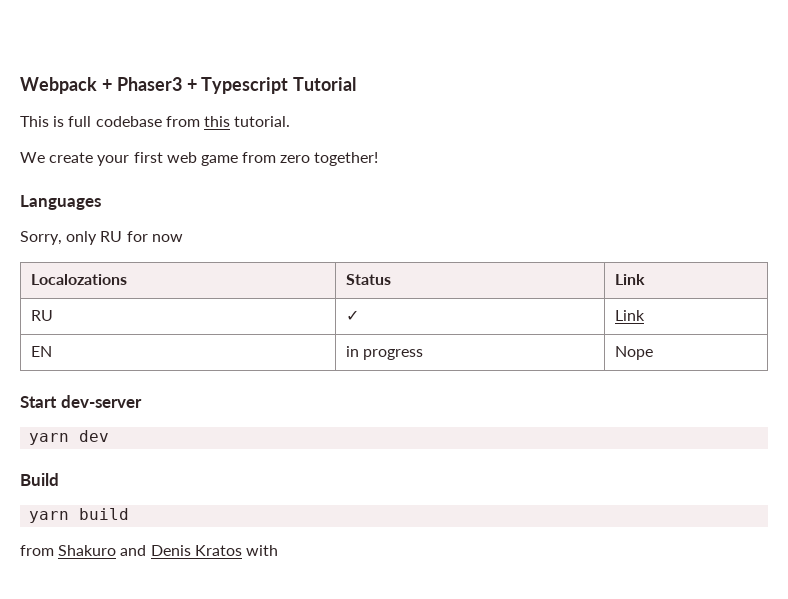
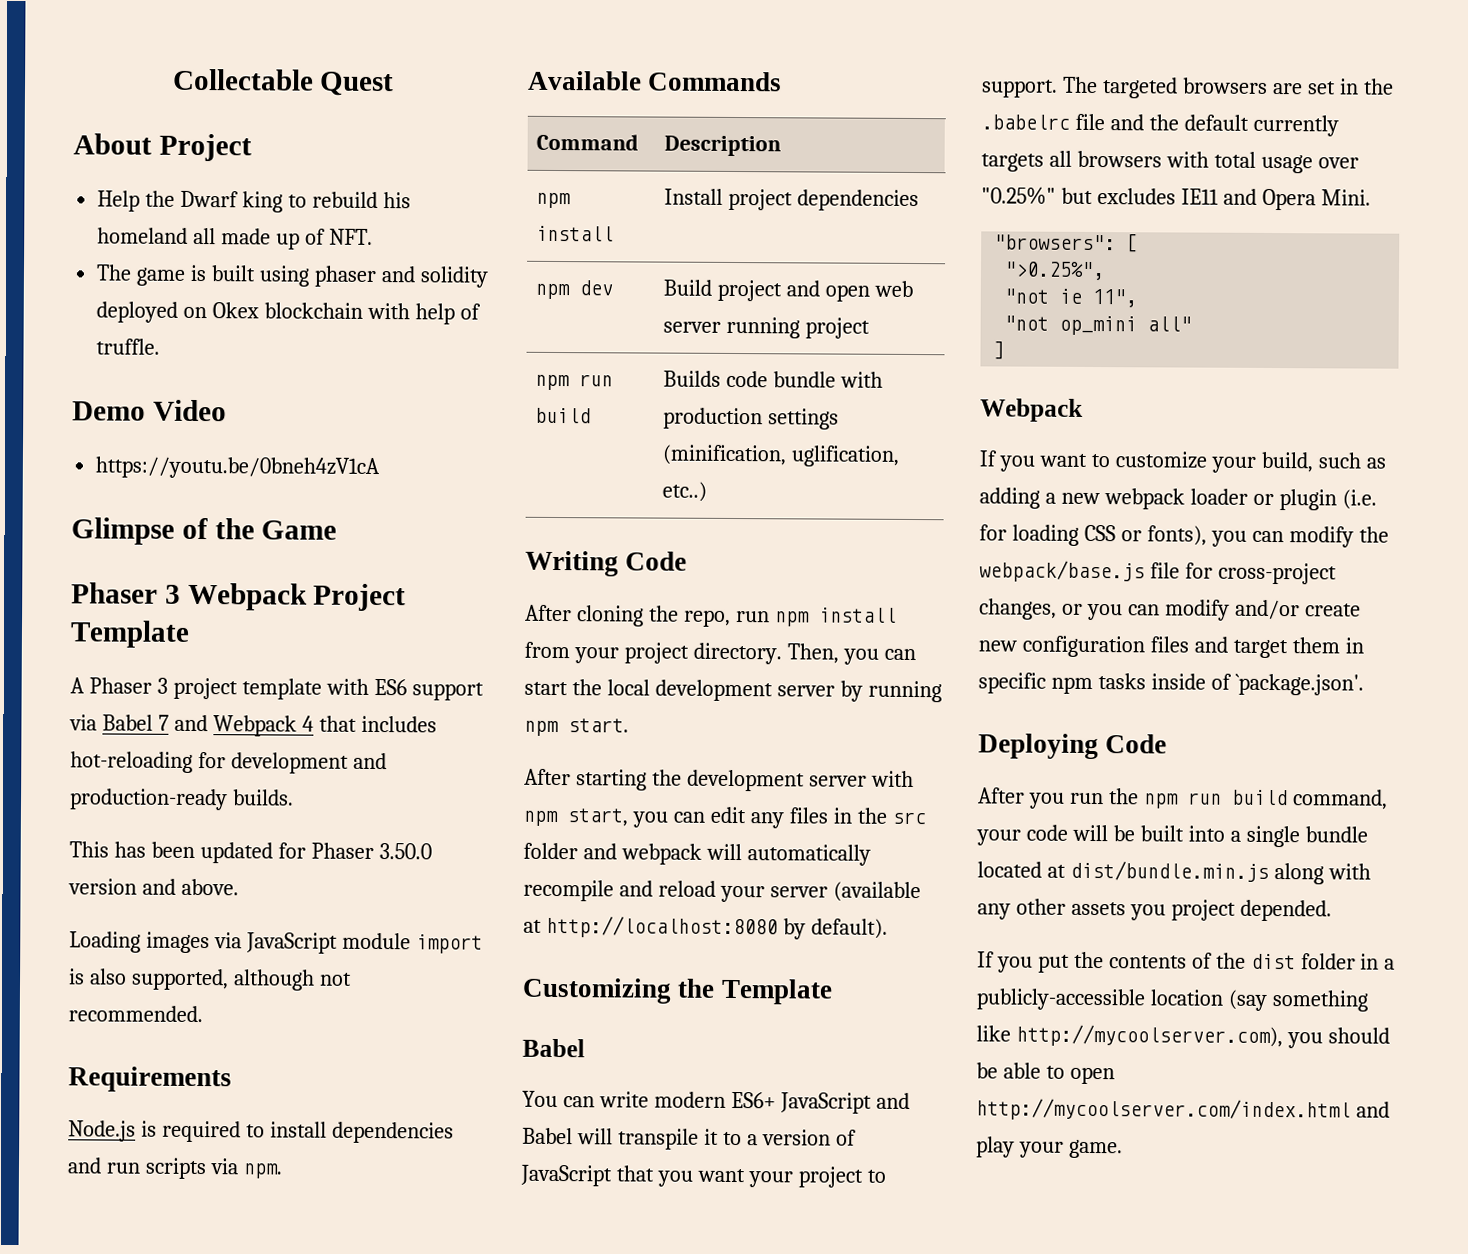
- Webpack + Phaser3 + Typescript Tutorial
- This is full codebase from this tutorial.
- We create your first web game from zero together!
- Languages
- Sorry, only RU for now
- Localozations | Status | Link
- RU | ✓ | Link
- EN | in progress | Nope
- Start dev-server
- yarn dev
- Build
- yarn build
- from Shakuro and Denis Kratos with
+ Collectable Quest
+ About Project
+ Help the Dwarf king to rebuild his homeland all made up of NFT.
+ The game is built using phaser and solidity deployed on Okex blockchain with help of truffle.
+ Demo Video
+ https://youtu.be/0bneh4zV1cA
+ Glimpse of the Game
+ Phaser 3 Webpack Project Template
+ A Phaser 3 project template with ES6 support via Babel 7 and Webpack 4 that includes hot-reloading for development and production-ready builds.
+ This has been updated for Phaser 3.50.0 version and above.
+ Loading images via JavaScript module import is also supported, although not recommended.
+ Requirements
+ Node.js is required to install dependencies and run scripts via npm.
+ Available Commands
+ Command | Description
+ npm install | Install project dependencies
+ npm dev | Build project and open web server running project
+ npm run build | Builds code bundle with production settings (minification, uglification, etc..)
+ Writing Code
+ After cloning the repo, run npm install from your project directory. Then, you can start the local development server by running npm start.
+ After starting the development server with npm start, you can edit any files in the src folder and webpack will automatically recompile and reload your server (available at http://localhost:8080 by default).
+ Customizing the Template
+ Babel
+ You can write modern ES6+ JavaScript and Babel will transpile it to a version of JavaScript that you want your project to support. The targeted browsers are set in the .babelrc file and the default currently targets all browsers with total usage over "0.25%" but excludes IE11 and Opera Mini.
+ "browsers": [
+ ">0.25%",
+ "not ie 11",
+ "not op_mini all"
+ ]
+ Webpack
+ If you want to customize your build, such as adding a new webpack loader or plugin (i.e. for loading CSS or fonts), you can modify the webpack/base.js file for cross-project changes, or you can modify and/or create new configuration files and target them in specific npm tasks inside of `package.json'.
+ Deploying Code
+ After you run the npm run build command, your code will be built into a single bundle located at dist/bundle.min.js along with any other assets you project depended.
+ If you put the contents of the dist folder in a publicly-accessible location (say something like http://mycoolserver.com), you should be able to open http://mycoolserver.com/index.html and play your game.

